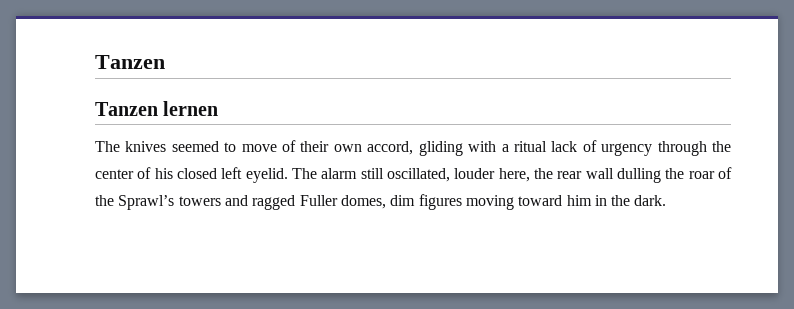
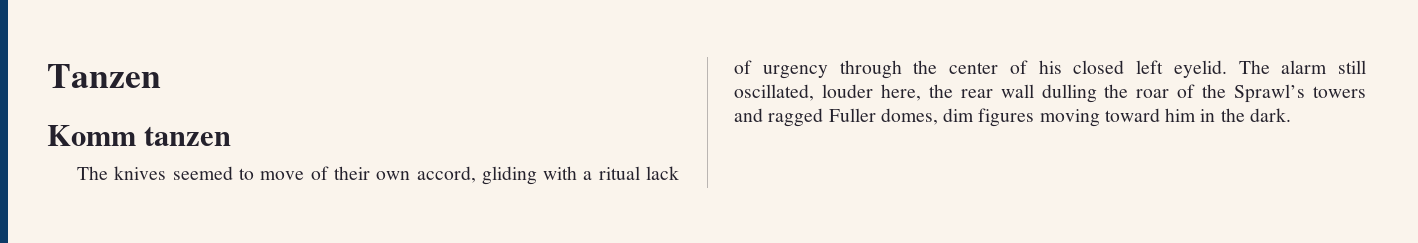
- Tanzen lernen
+ Komm tanzen

